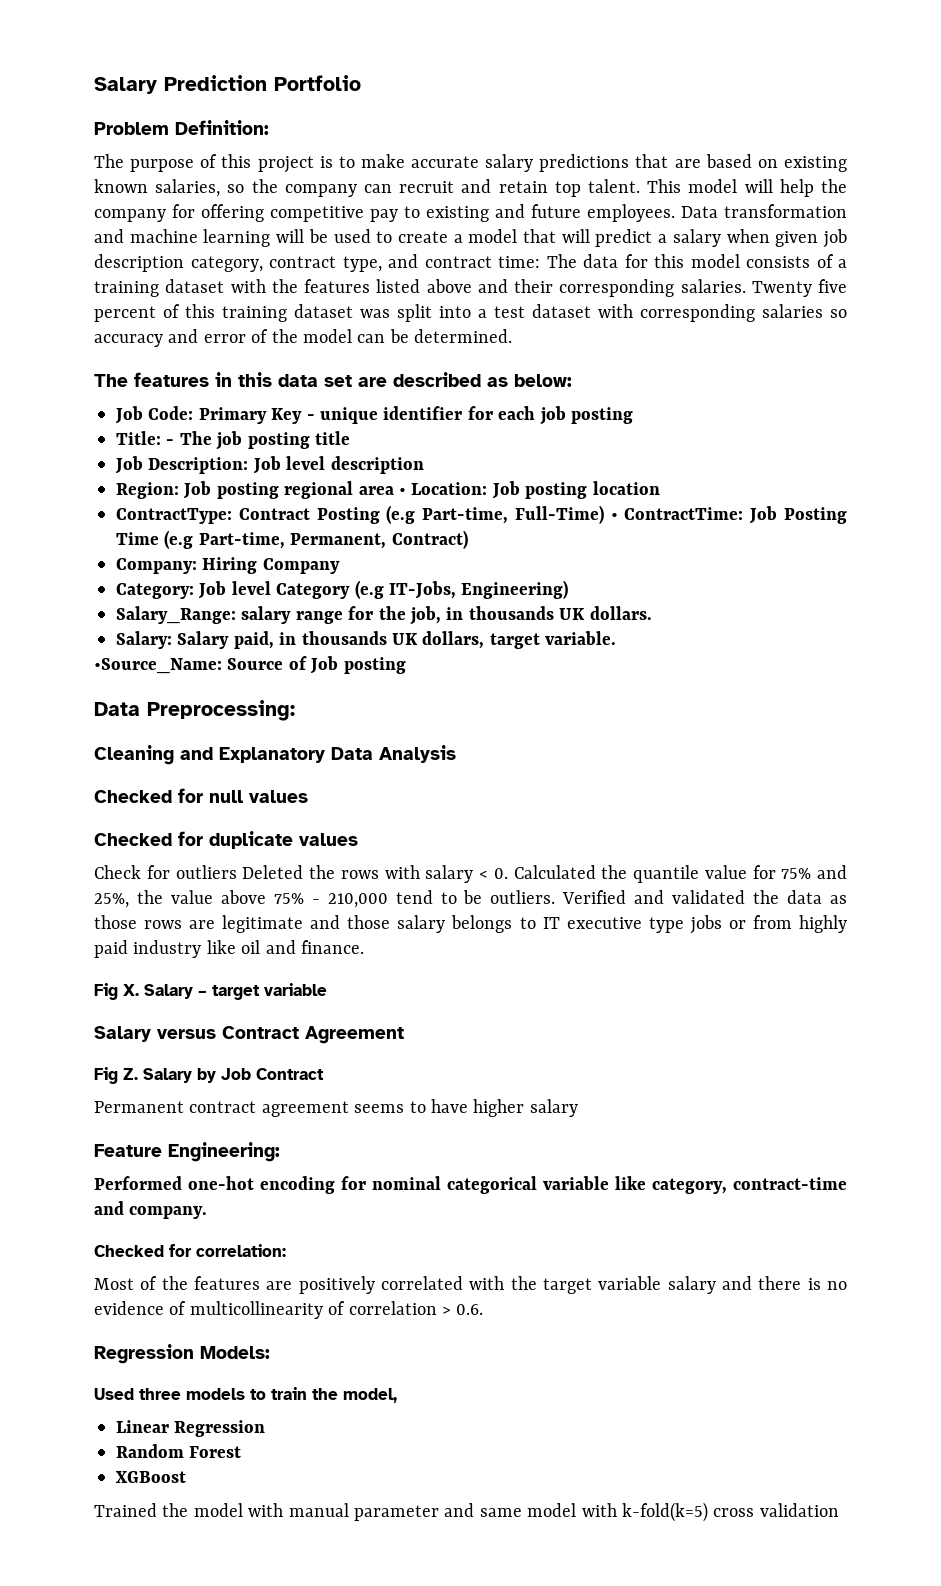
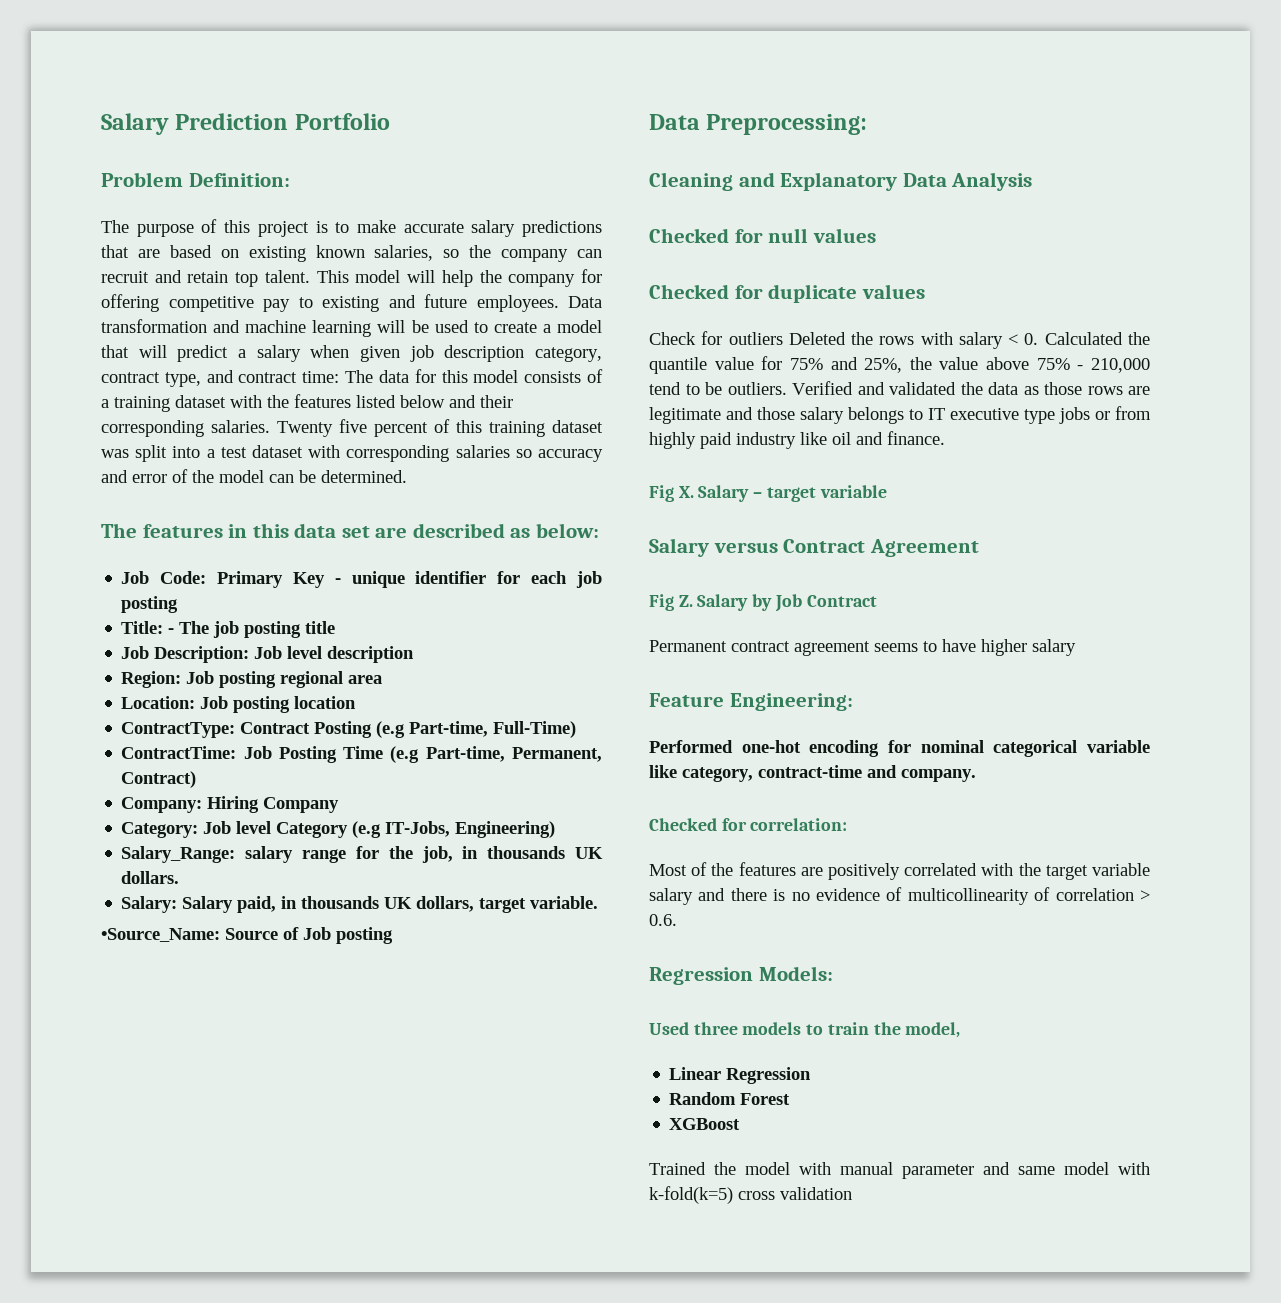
- Data transformation and machine learning will be used to create a model that will predict a salary when given job description category, contract type, and contract time: The data for this model consists of a training dataset with the features listed above and their corresponding salaries.
+ Data transformation and machine learning will be used to create a model that will predict a salary when given job description category, contract type, and contract time: The data for this model consists of a training dataset with the features listed below and their corresponding salaries.
- Region: Job posting regional area • Location: Job posting location
+ Region: Job posting regional area
+ Location: Job posting location
- ContractType: Contract Posting (e.g Part-time, Full-Time) • ContractTime: Job Posting Time (e.g Part-time, Permanent, Contract)
+ ContractType: Contract Posting (e.g Part-time, Full-Time)
+ ContractTime: Job Posting Time (e.g Part-time, Permanent, Contract)

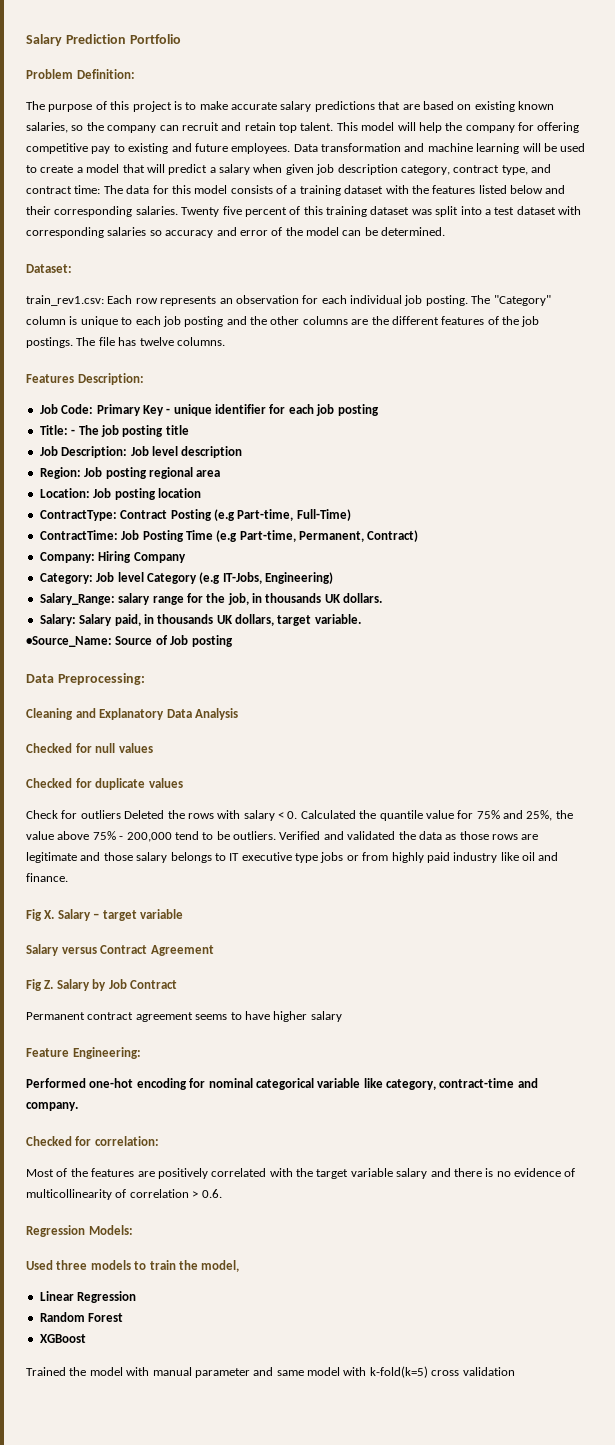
- The features in this data set are described as below:
+ Dataset:
+ train_rev1.csv: Each row represents an observation for each individual job posting. The "Category" column is unique to each job posting and the other columns are the different features of the job postings. The file has twelve columns.
+ Features Description:
- Check for outliers Deleted the rows with salary < 0. Calculated the quantile value for 75% and 25%, the value above 75% - 210,000 tend to be outliers.
+ Check for outliers Deleted the rows with salary < 0. Calculated the quantile value for 75% and 25%, the value above 75% - 200,000 tend to be outliers.

